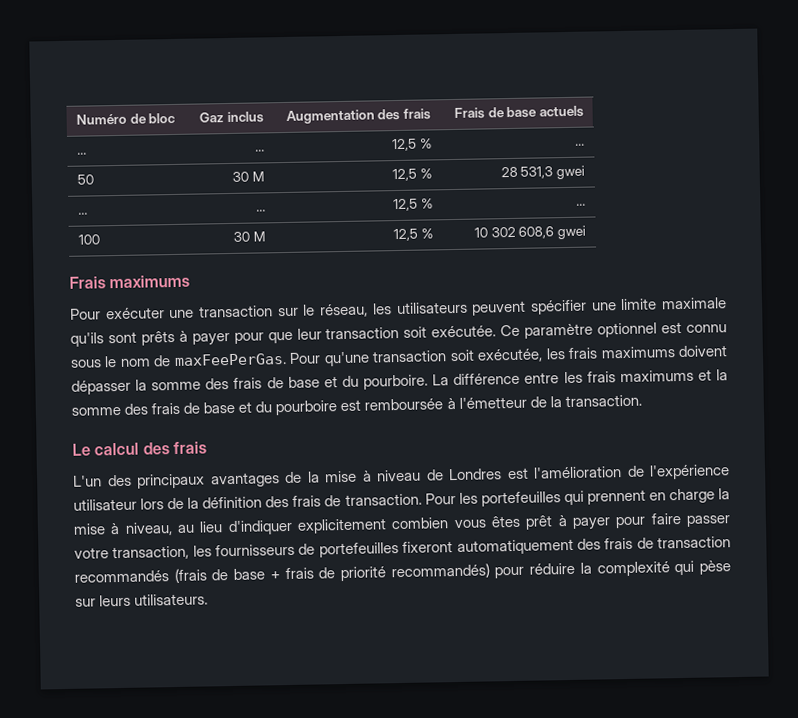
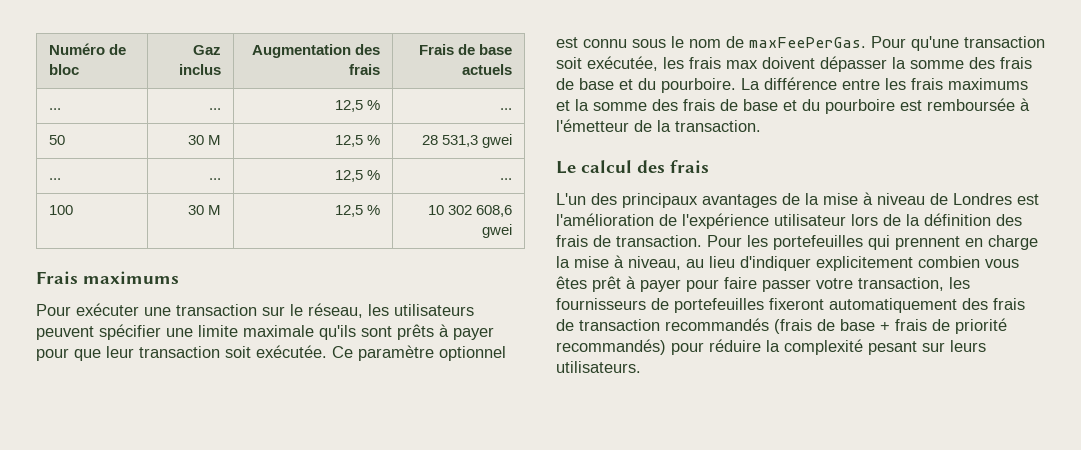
- Pour qu'une transaction soit exécutée, les frais maximums doivent dépasser la somme des frais de base et du pourboire.
+ Pour qu'une transaction soit exécutée, les frais max doivent dépasser la somme des frais de base et du pourboire.
- Pour les portefeuilles qui prennent en charge la mise à niveau, au lieu d'indiquer explicitement combien vous êtes prêt à payer pour faire passer votre transaction, les fournisseurs de portefeuilles fixeront automatiquement des frais de transaction recommandés (frais de base + frais de priorité recommandés) pour réduire la complexité qui pèse sur leurs utilisateurs.
+ Pour les portefeuilles qui prennent en charge la mise à niveau, au lieu d'indiquer explicitement combien vous êtes prêt à payer pour faire passer votre transaction, les fournisseurs de portefeuilles fixeront automatiquement des frais de transaction recommandés (frais de base + frais de priorité recommandés) pour réduire la complexité pesant sur leurs utilisateurs.

